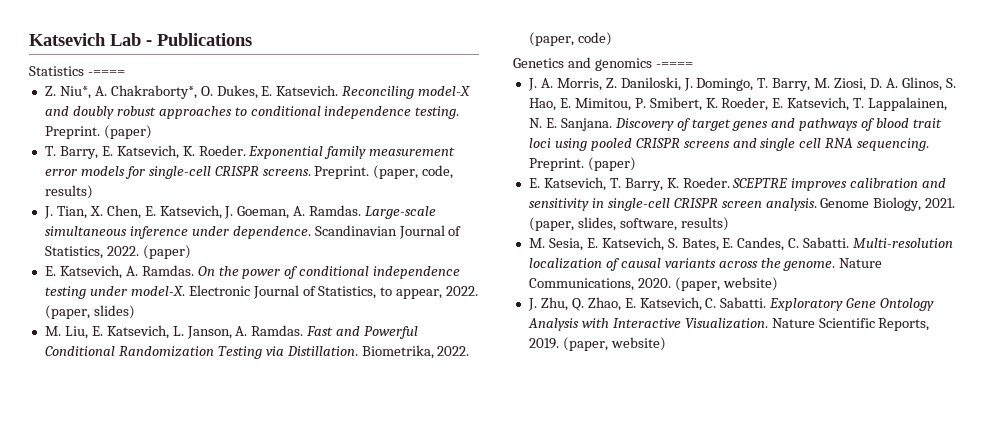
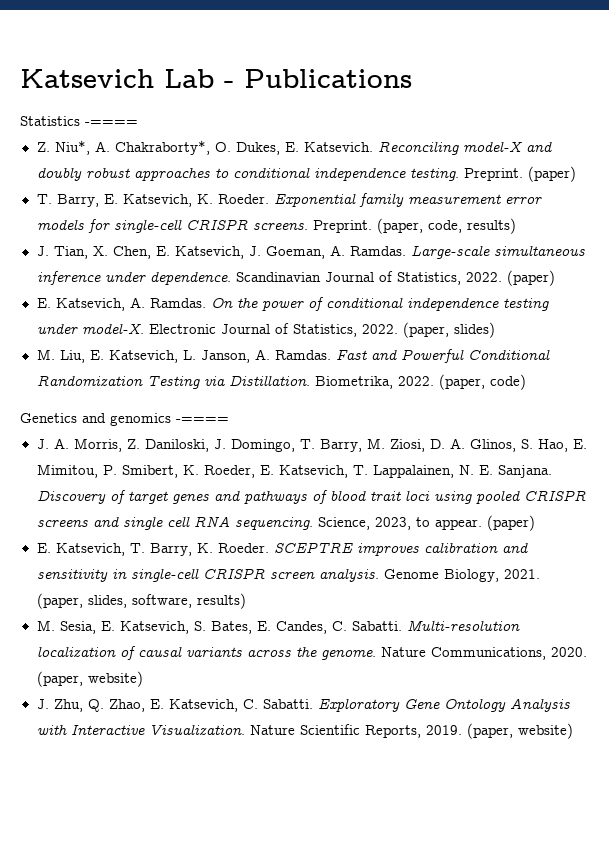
- Electronic Journal of Statistics, to appear, 2022.
+ Electronic Journal of Statistics, 2022.
- Discovery of target genes and pathways of blood trait loci using pooled CRISPR screens and single cell RNA sequencing. Preprint.
+ Discovery of target genes and pathways of blood trait loci using pooled CRISPR screens and single cell RNA sequencing. Science, 2023, to appear.

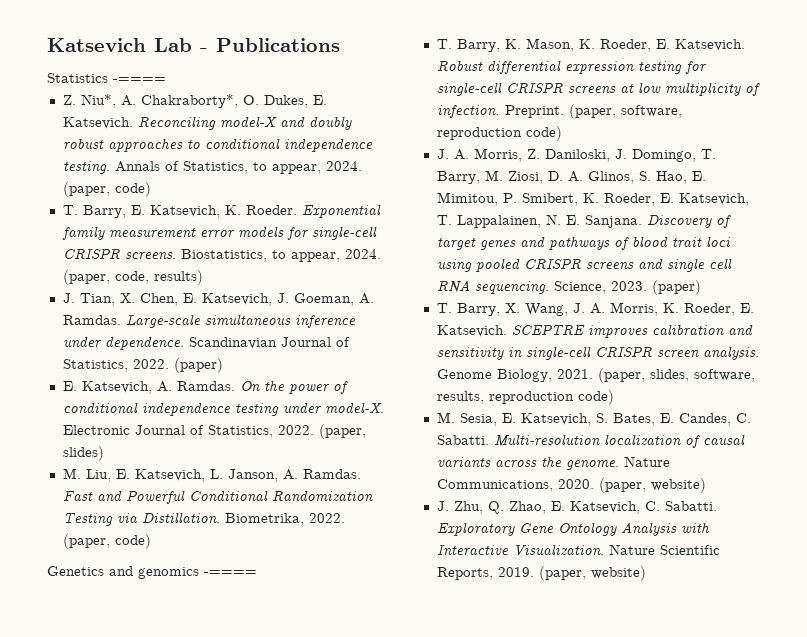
- Preprint. (paper)
+ Annals of Statistics, to appear, 2024. (paper, code)
- Exponential family measurement error models for single-cell CRISPR screens. Preprint.
+ Exponential family measurement error models for single-cell CRISPR screens. Biostatistics, to appear, 2024.
+ T. Barry, K. Mason, K. Roeder, E. Katsevich. Robust differential expression testing for single-cell CRISPR screens at low multiplicity of infection. Preprint. (paper, software, reproduction code)
- Science, 2023, to appear. (paper)
- E. Katsevich, T. Barry, K. Roeder.
+ Science, 2023. (paper)
+ T. Barry, X. Wang, J. A. Morris, K. Roeder, E. Katsevich.
- (paper, slides, software, results)
+ (paper, slides, software, results, reproduction code)

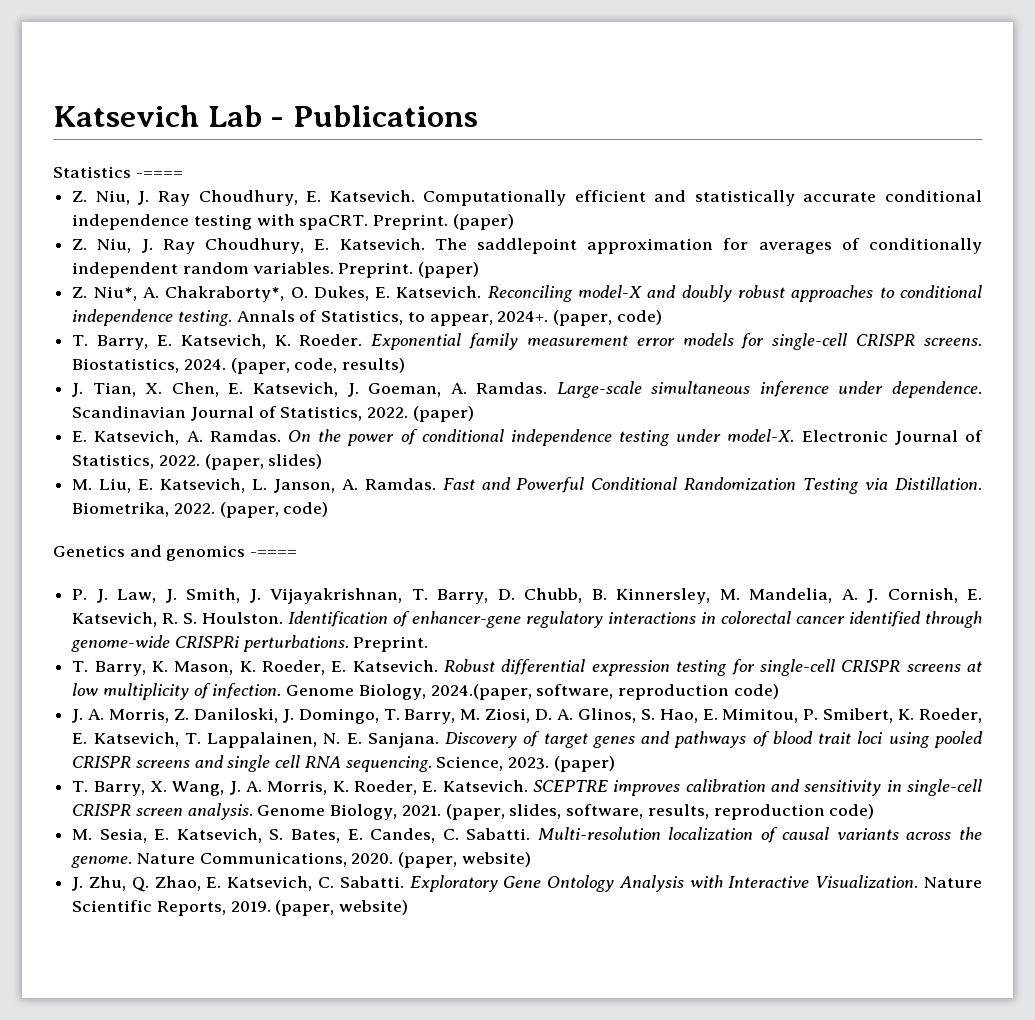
+ Z. Niu, J. Ray Choudhury, E. Katsevich. Computationally efficient and statistically accurate conditional independence testing with spaCRT. Preprint. (paper)
+ Z. Niu, J. Ray Choudhury, E. Katsevich. The saddlepoint approximation for averages of conditionally independent random variables. Preprint. (paper)
- Annals of Statistics, to appear, 2024.
+ Annals of Statistics, to appear, 2024+.
- Biostatistics, to appear, 2024.
+ Biostatistics, 2024.
+ P. J. Law, J. Smith, J. Vijayakrishnan, T. Barry, D. Chubb, B. Kinnersley, M. Mandelia, A. J. Cornish, E. Katsevich, R. S. Houlston. Identification of enhancer-gene regulatory interactions in colorectal cancer identified through genome-wide CRISPRi perturbations. Preprint.
- Preprint. (paper, software, reproduction code)
+ Genome Biology, 2024.(paper, software, reproduction code)

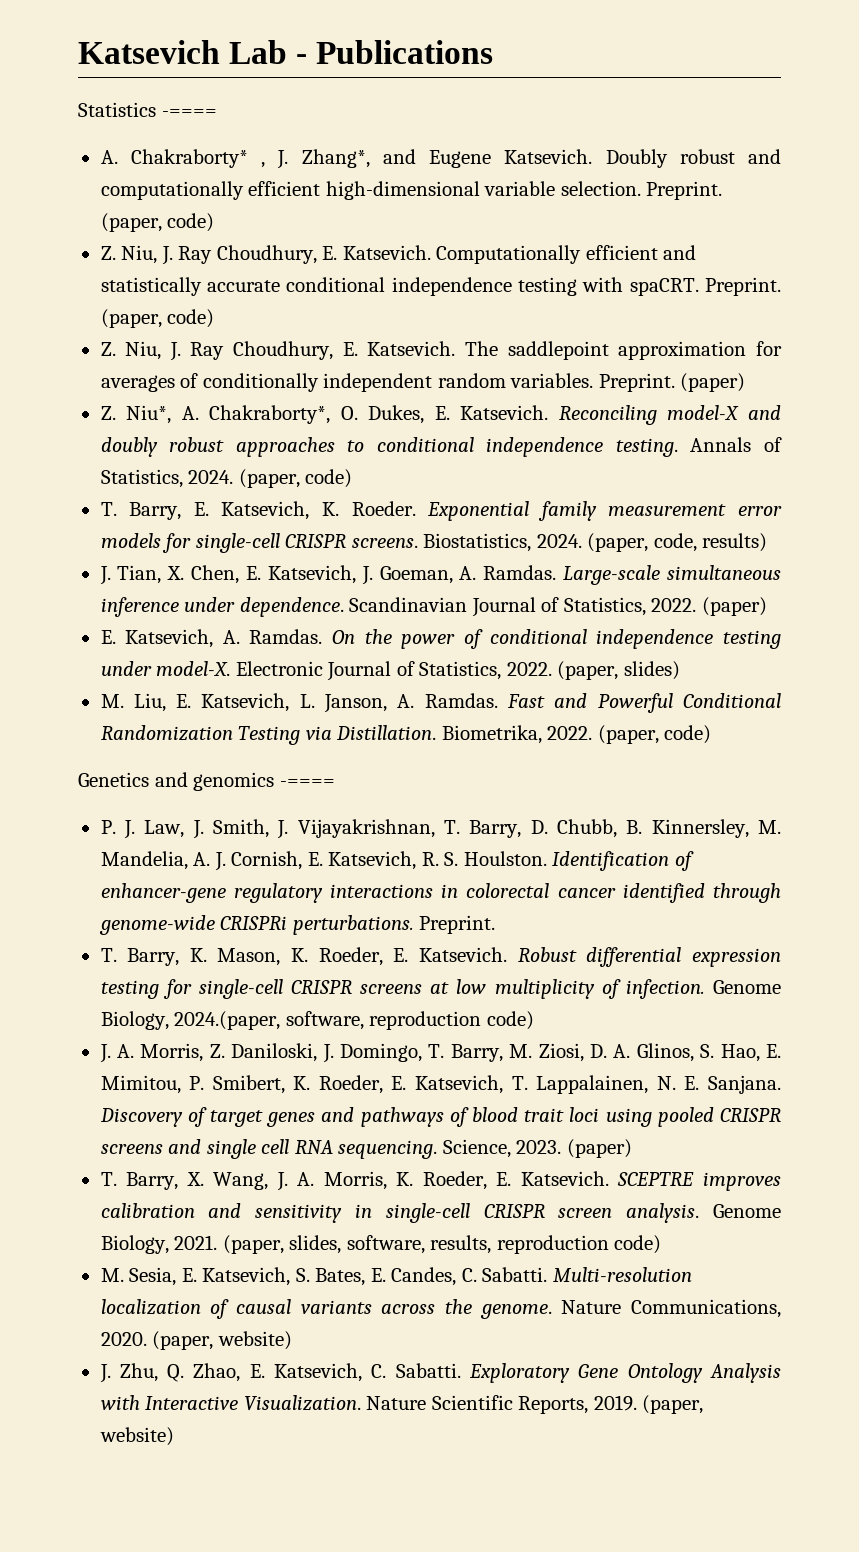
+ A. Chakraborty* , J. Zhang*, and Eugene Katsevich. Doubly robust and computationally efficient high-dimensional variable selection. Preprint. (paper, code)
- Computationally efficient and statistically accurate conditional independence testing with spaCRT. Preprint. (paper)
+ Computationally efficient and statistically accurate conditional independence testing with spaCRT. Preprint. (paper, code)
- Annals of Statistics, to appear, 2024+.
+ Annals of Statistics, 2024.

